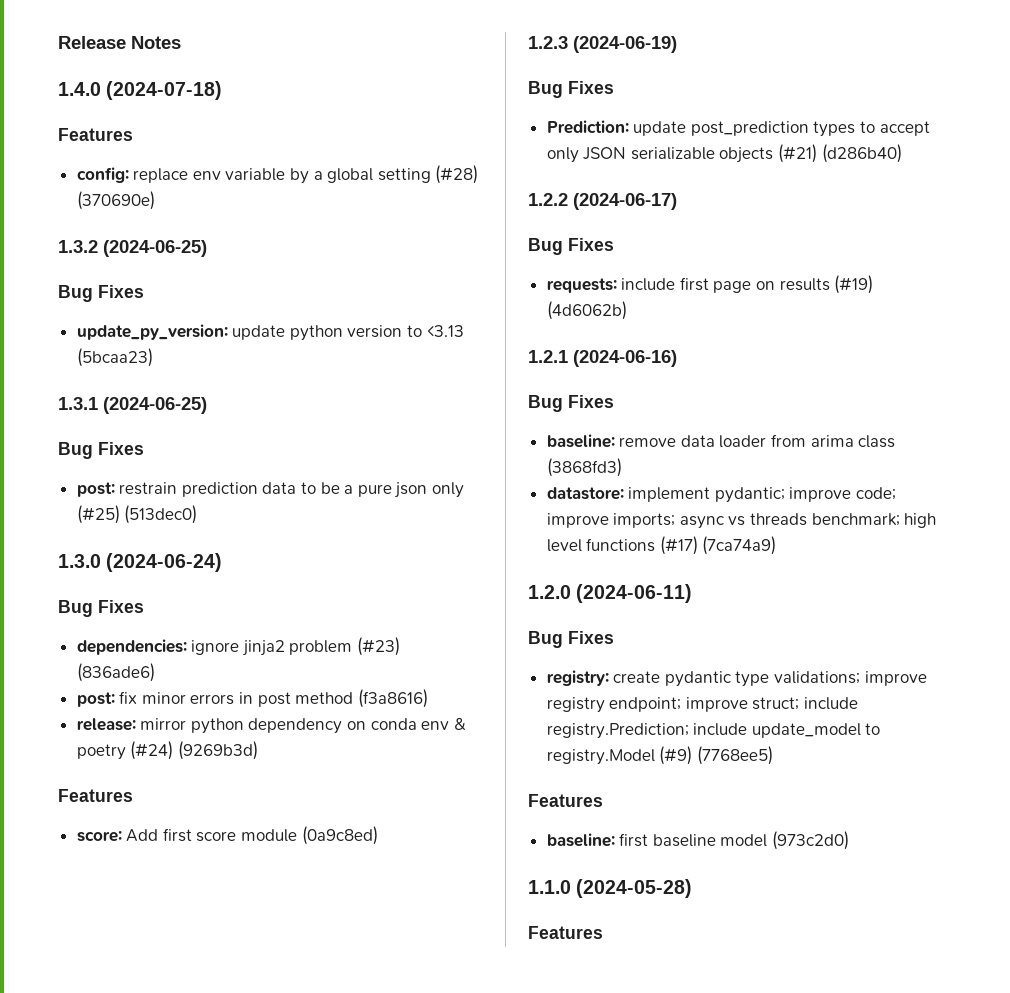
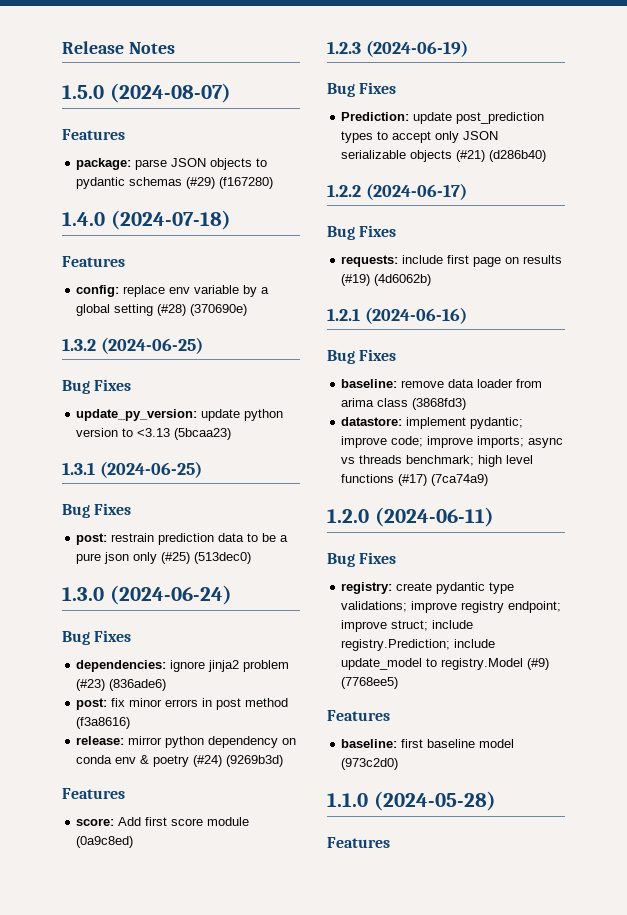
+ 1.5.0 (2024-08-07)
+ Features
+ package: parse JSON objects to pydantic schemas (#29) (f167280)

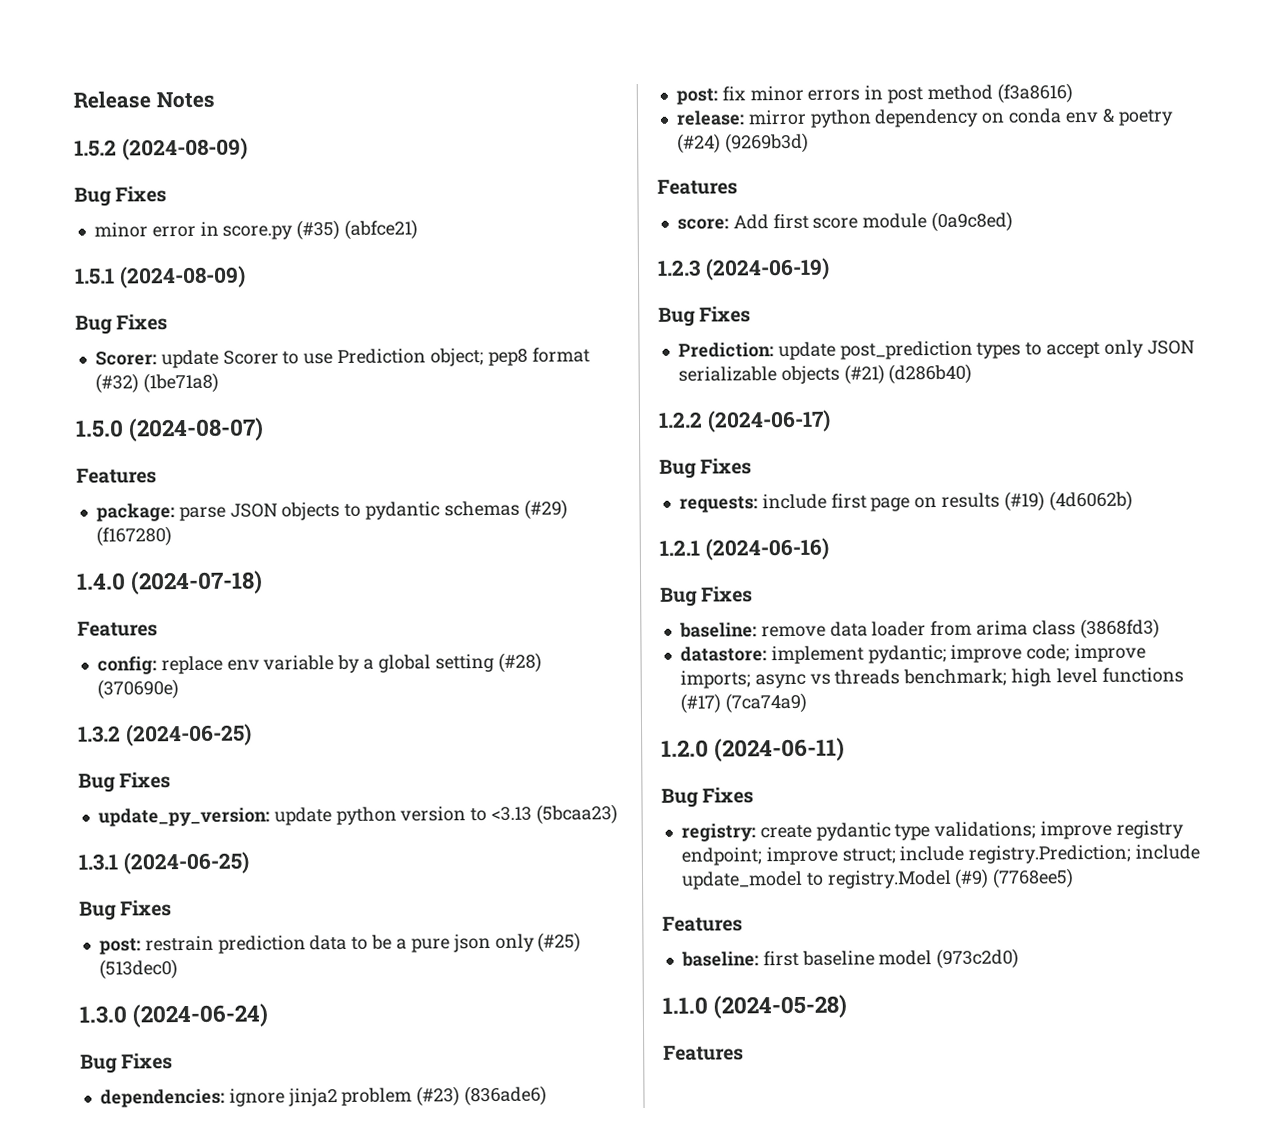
+ 1.5.2 (2024-08-09)
+ Bug Fixes
+ minor error in score.py (#35) (abfce21)
+ 1.5.1 (2024-08-09)
+ Bug Fixes
+ Scorer: update Scorer to use Prediction object; pep8 format (#32) (1be71a8)

